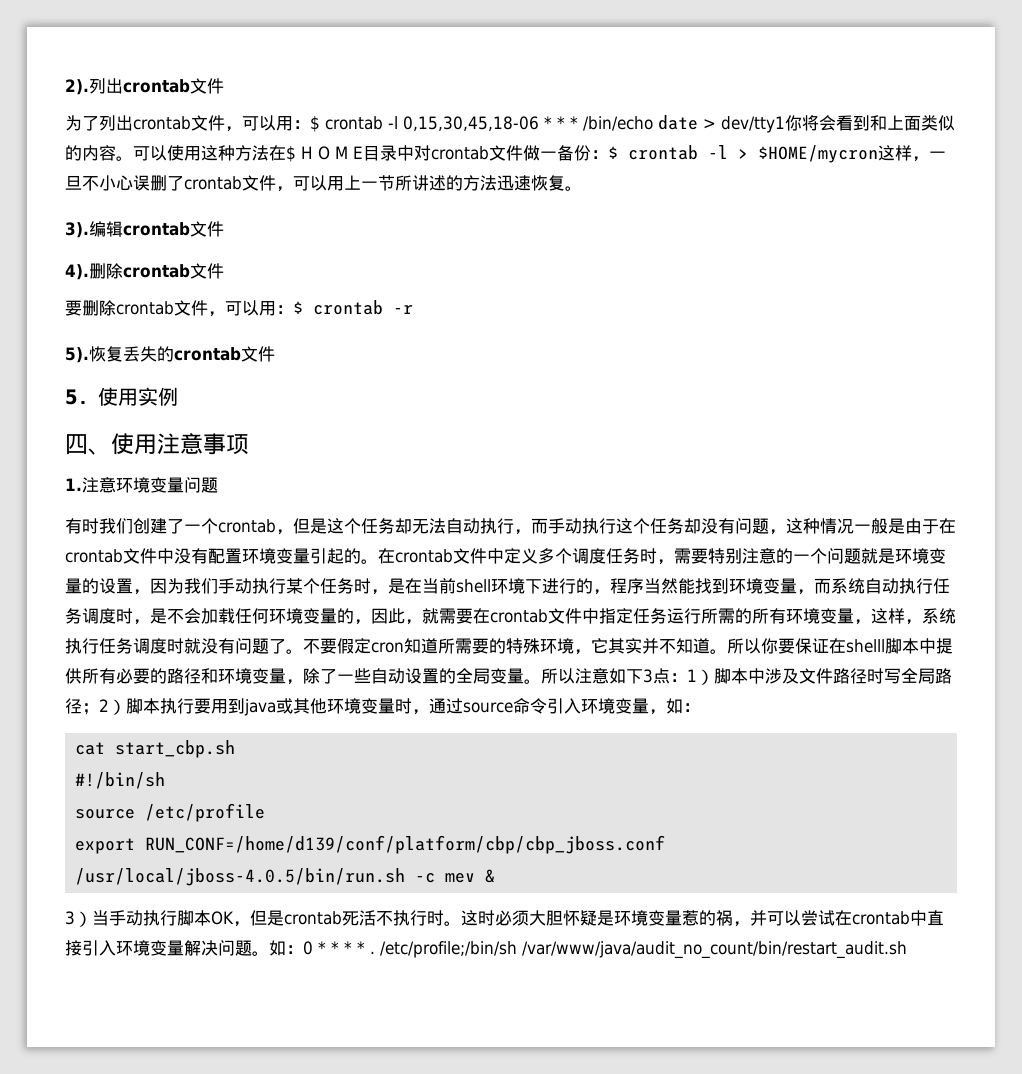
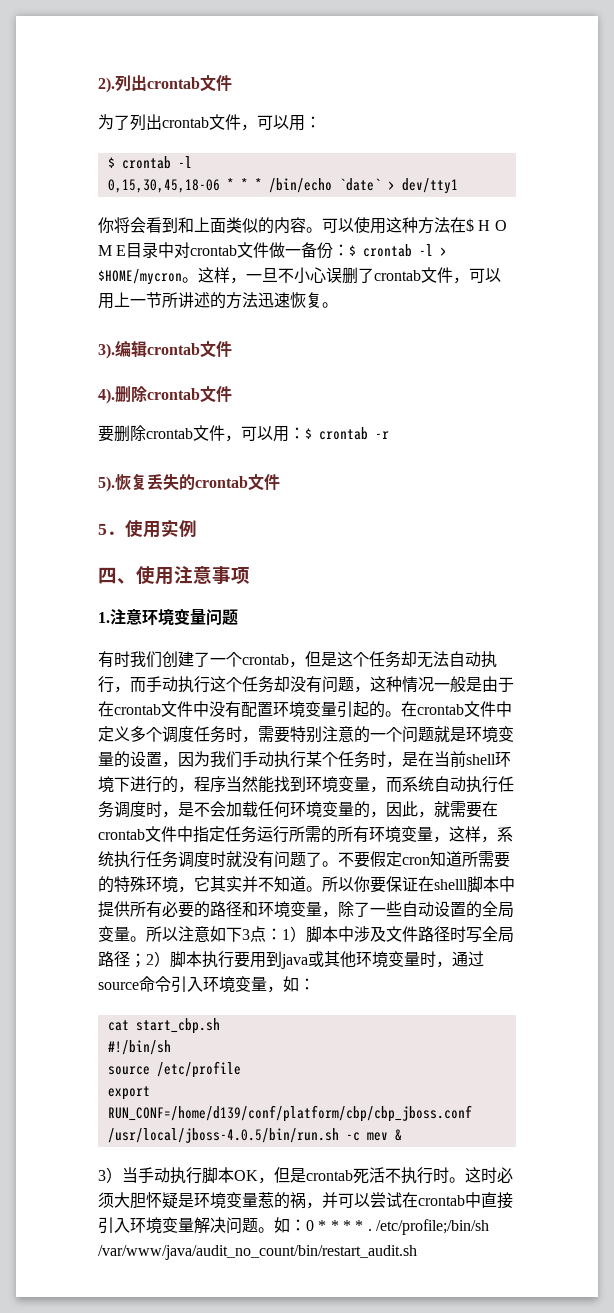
- 为了列出crontab文件，可以用：$ crontab -l 0,15,30,45,18-06 * * * /bin/echo date > dev/tty1你将会看到和上面类似的内容。
+ 为了列出crontab文件，可以用：
+ $ crontab -l
+ 0,15,30,45,18-06 * * * /bin/echo `date` > dev/tty1
+ 你将会看到和上面类似的内容。
- 可以使用这种方法在$ H O M E目录中对crontab文件做一备份：$ crontab -l > $HOME/mycron这样，一旦不小心误删了crontab文件，可以用上一节所讲述的方法迅速恢复。
+ 可以使用这种方法在$ H O M E目录中对crontab文件做一备份：$ crontab -l > $HOME/mycron。这样，一旦不小心误删了crontab文件，可以用上一节所讲述的方法迅速恢复。

